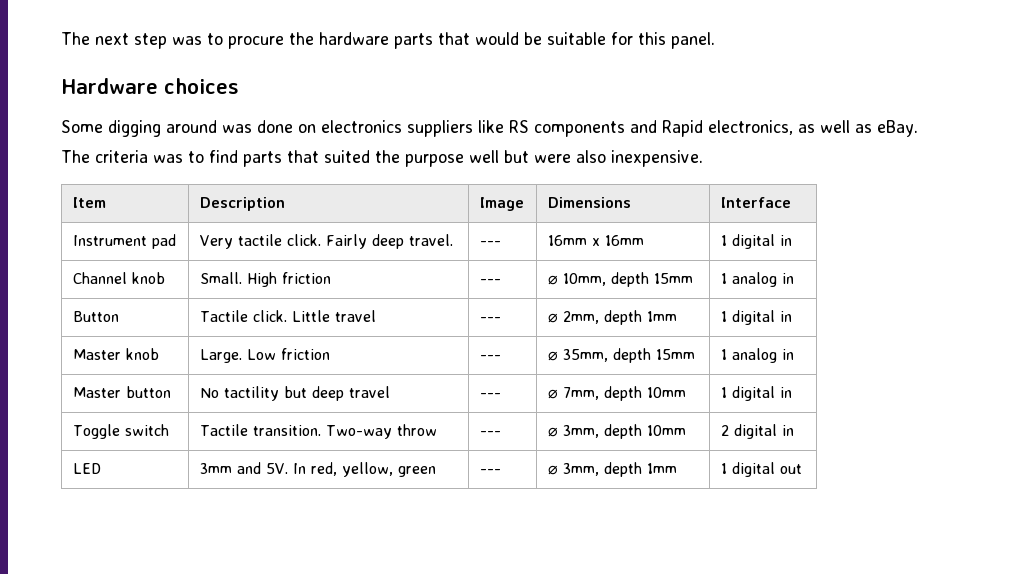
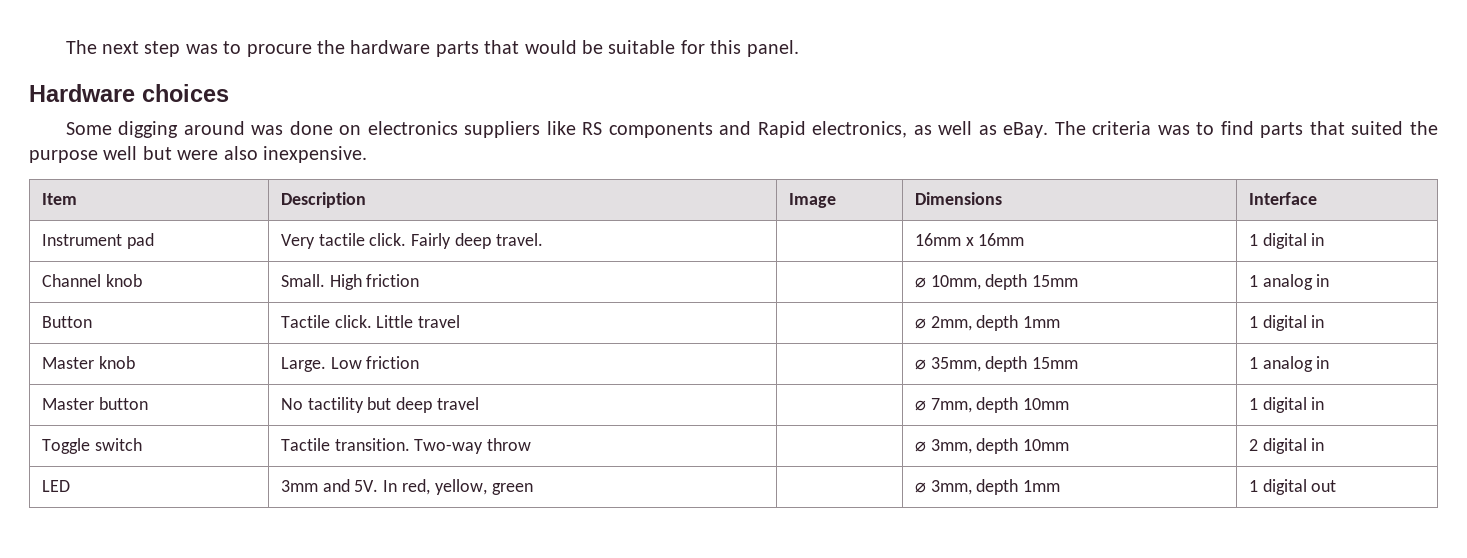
- Instrument pad | Very tactile click. Fairly deep travel. | --- | 16mm x 16mm | 1 digital in
+ Instrument pad | Very tactile click. Fairly deep travel. | | 16mm x 16mm | 1 digital in
- Channel knob | Small. High friction | --- | ⌀ 10mm, depth 15mm | 1 analog in
+ Channel knob | Small. High friction | | ⌀ 10mm, depth 15mm | 1 analog in
- Button | Tactile click. Little travel | --- | ⌀ 2mm, depth 1mm | 1 digital in
+ Button | Tactile click. Little travel | | ⌀ 2mm, depth 1mm | 1 digital in
- Master knob | Large. Low friction | --- | ⌀ 35mm, depth 15mm | 1 analog in
+ Master knob | Large. Low friction | | ⌀ 35mm, depth 15mm | 1 analog in
- Master button | No tactility but deep travel | --- | ⌀ 7mm, depth 10mm | 1 digital in
+ Master button | No tactility but deep travel | | ⌀ 7mm, depth 10mm | 1 digital in
- Toggle switch | Tactile transition. Two-way throw | --- | ⌀ 3mm, depth 10mm | 2 digital in
+ Toggle switch | Tactile transition. Two-way throw | | ⌀ 3mm, depth 10mm | 2 digital in
- LED | 3mm and 5V. In red, yellow, green | --- | ⌀ 3mm, depth 1mm | 1 digital out
+ LED | 3mm and 5V. In red, yellow, green | | ⌀ 3mm, depth 1mm | 1 digital out

